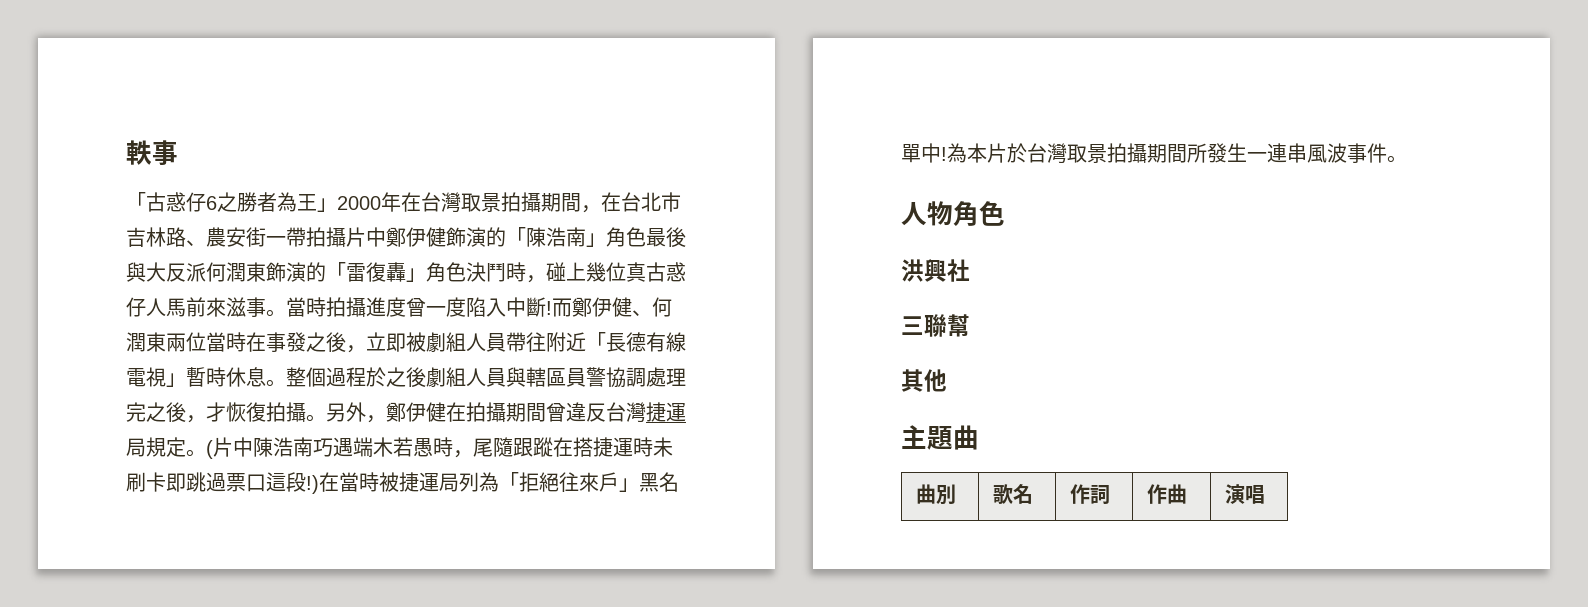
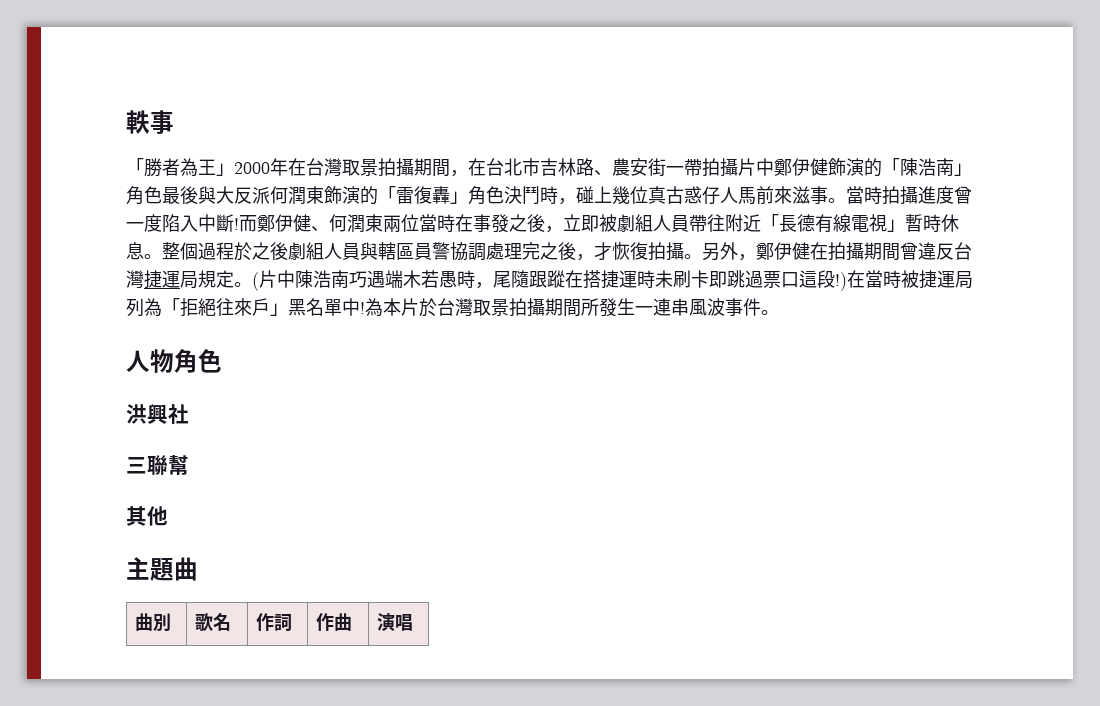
- 「古惑仔6之勝者為王」2000年在台灣取景拍攝期間，在台北市吉林路、農安街一帶拍攝片中鄭伊健飾演的「陳浩南」角色最後與大反派何潤東飾演的「雷復轟」角色決鬥時，碰上幾位真古惑仔人馬前來滋事。
+ 「勝者為王」2000年在台灣取景拍攝期間，在台北市吉林路、農安街一帶拍攝片中鄭伊健飾演的「陳浩南」角色最後與大反派何潤東飾演的「雷復轟」角色決鬥時，碰上幾位真古惑仔人馬前來滋事。

